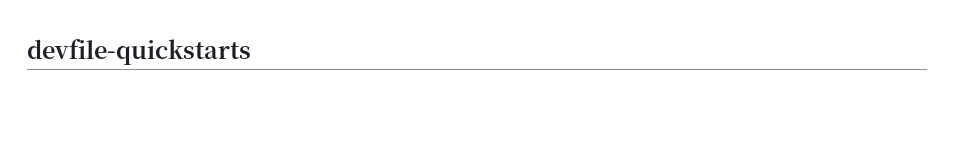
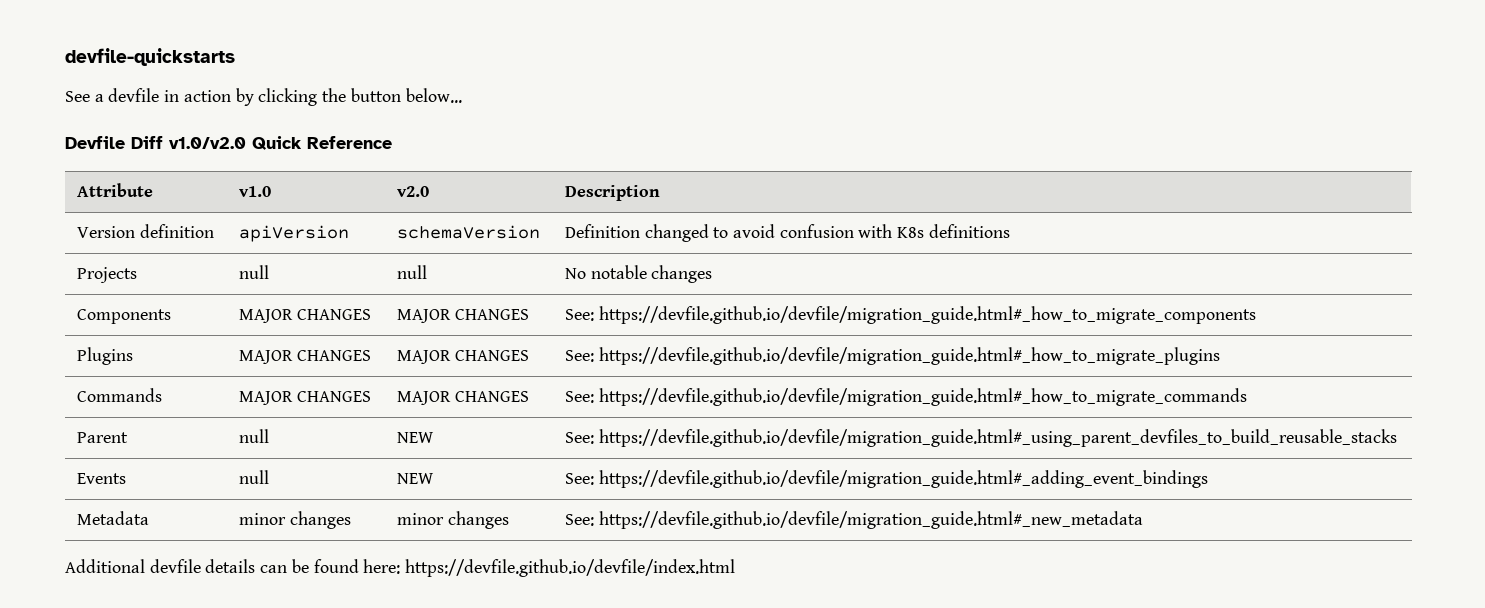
+ See a devfile in action by clicking the button below...
+ Devfile Diff v1.0/v2.0 Quick Reference
+ Attribute | v1.0 | v2.0 | Description
+ Version definition | apiVersion | schemaVersion | Definition changed to avoid confusion with K8s definitions
+ Projects | null | null | No notable changes
+ Components | MAJOR CHANGES | MAJOR CHANGES | See: https://devfile.github.io/devfile/migration_guide.html#_how_to_migrate_components
+ Plugins | MAJOR CHANGES | MAJOR CHANGES | See: https://devfile.github.io/devfile/migration_guide.html#_how_to_migrate_plugins
+ Commands | MAJOR CHANGES | MAJOR CHANGES | See: https://devfile.github.io/devfile/migration_guide.html#_how_to_migrate_commands
+ Parent | null | NEW | See: https://devfile.github.io/devfile/migration_guide.html#_using_parent_devfiles_to_build_reusable_stacks
+ Events | null | NEW | See: https://devfile.github.io/devfile/migration_guide.html#_adding_event_bindings
+ Metadata | minor changes | minor changes | See: https://devfile.github.io/devfile/migration_guide.html#_new_metadata
+ Additional devfile details can be found here: https://devfile.github.io/devfile/index.html

